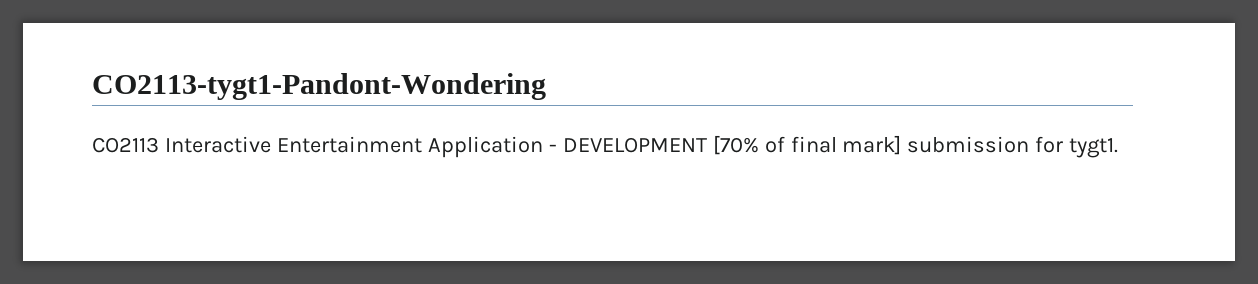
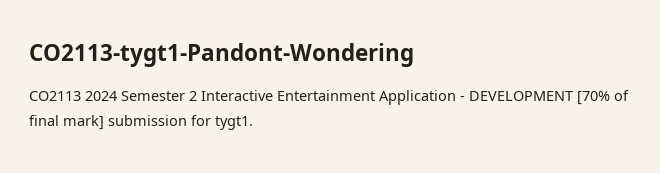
- CO2113 Interactive Entertainment Application - DEVELOPMENT [70% of final mark] submission for tygt1.
+ CO2113 2024 Semester 2 Interactive Entertainment Application - DEVELOPMENT [70% of final mark] submission for tygt1.

